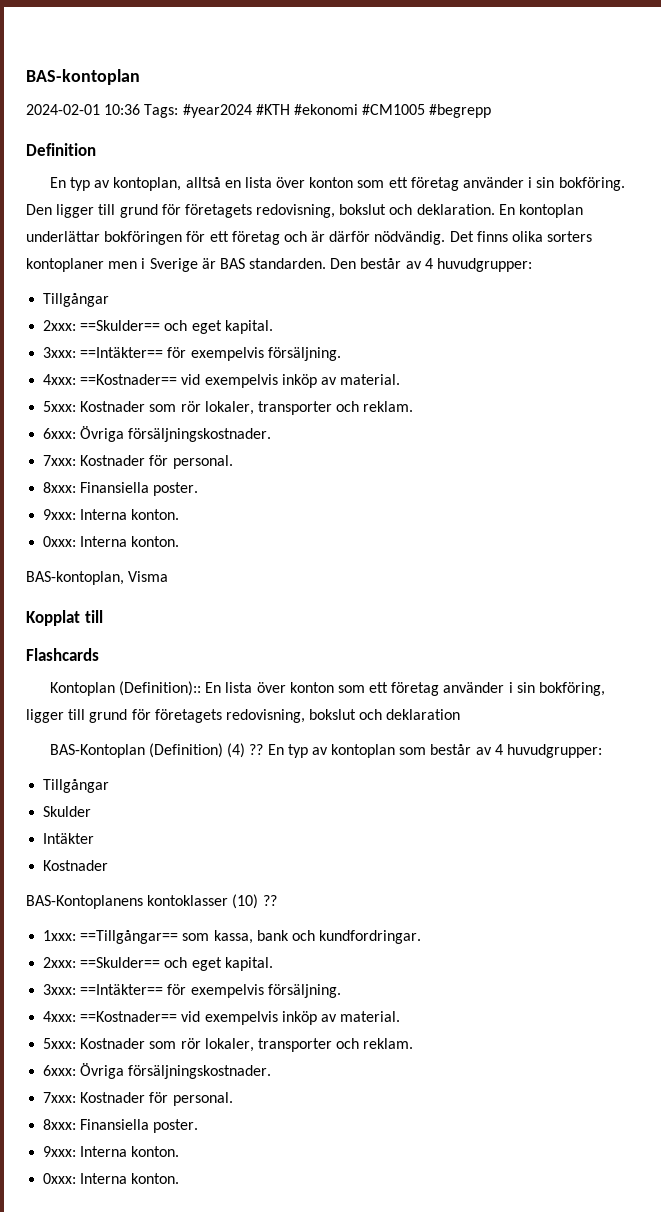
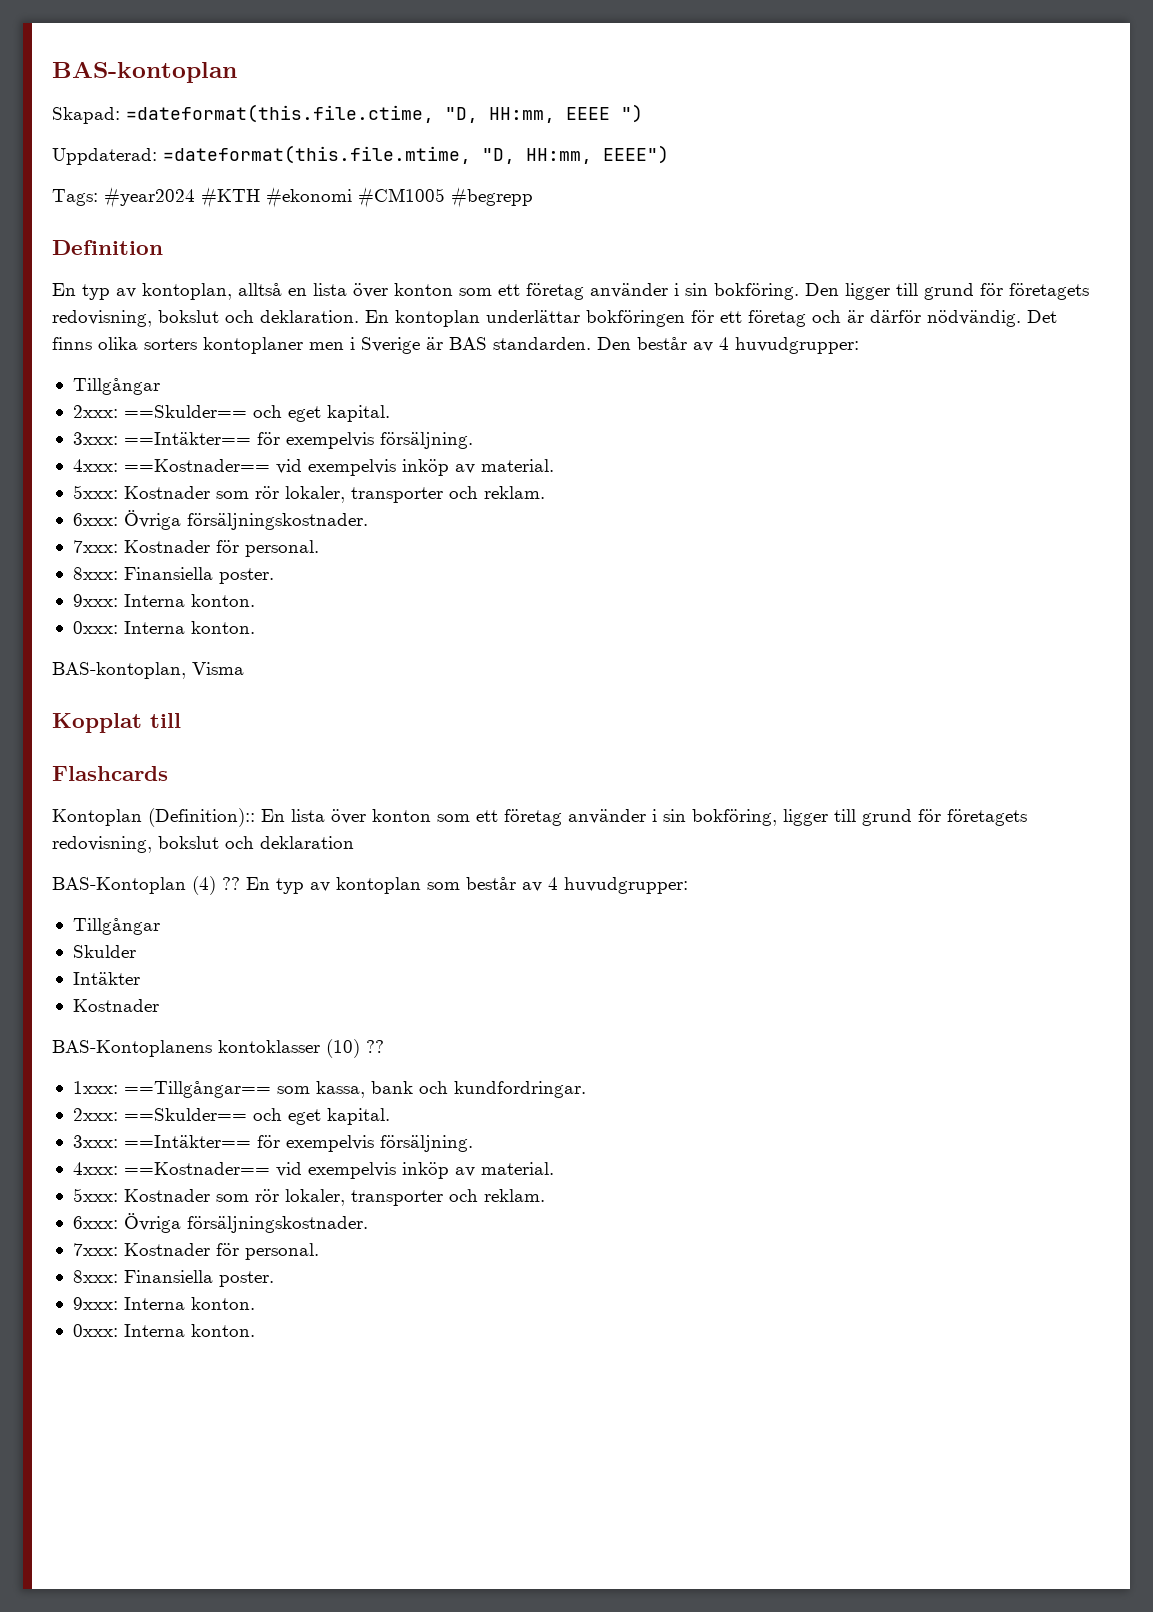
- 2024-02-01 10:36 Tags: #year2024 #KTH #ekonomi #CM1005 #begrepp
+ Skapad: =dateformat(this.file.ctime, "D, HH:mm, EEEE ")
+ Uppdaterad: =dateformat(this.file.mtime, "D, HH:mm, EEEE")
+ Tags: #year2024 #KTH #ekonomi #CM1005 #begrepp
- BAS-Kontoplan (Definition) (4) ??
+ BAS-Kontoplan (4) ??

